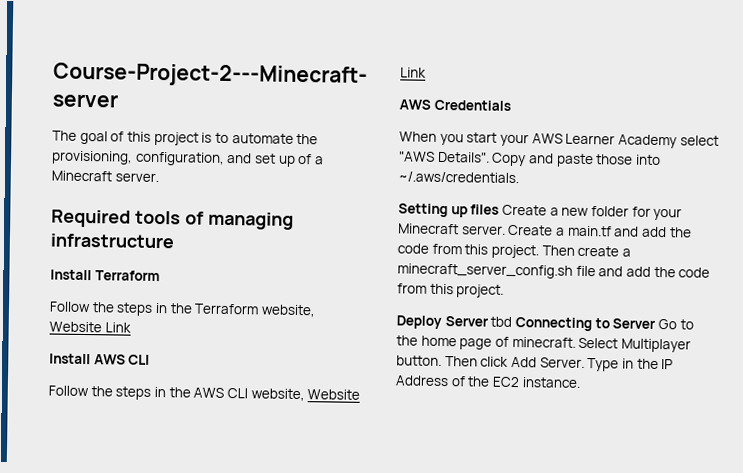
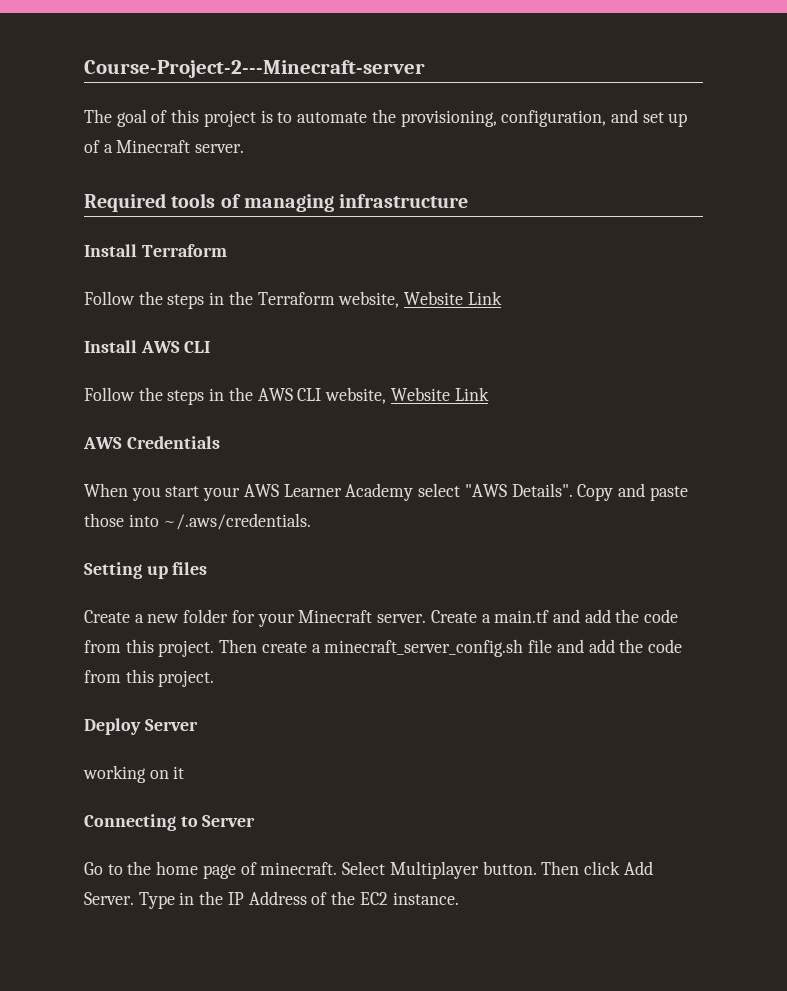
- Setting up files Create a new folder for your Minecraft server.
+ Setting up files
+ Create a new folder for your Minecraft server.
- Deploy Server tbd Connecting to Server Go to the home page of minecraft.
+ Deploy Server
+ working on it
+ Connecting to Server
+ Go to the home page of minecraft.

